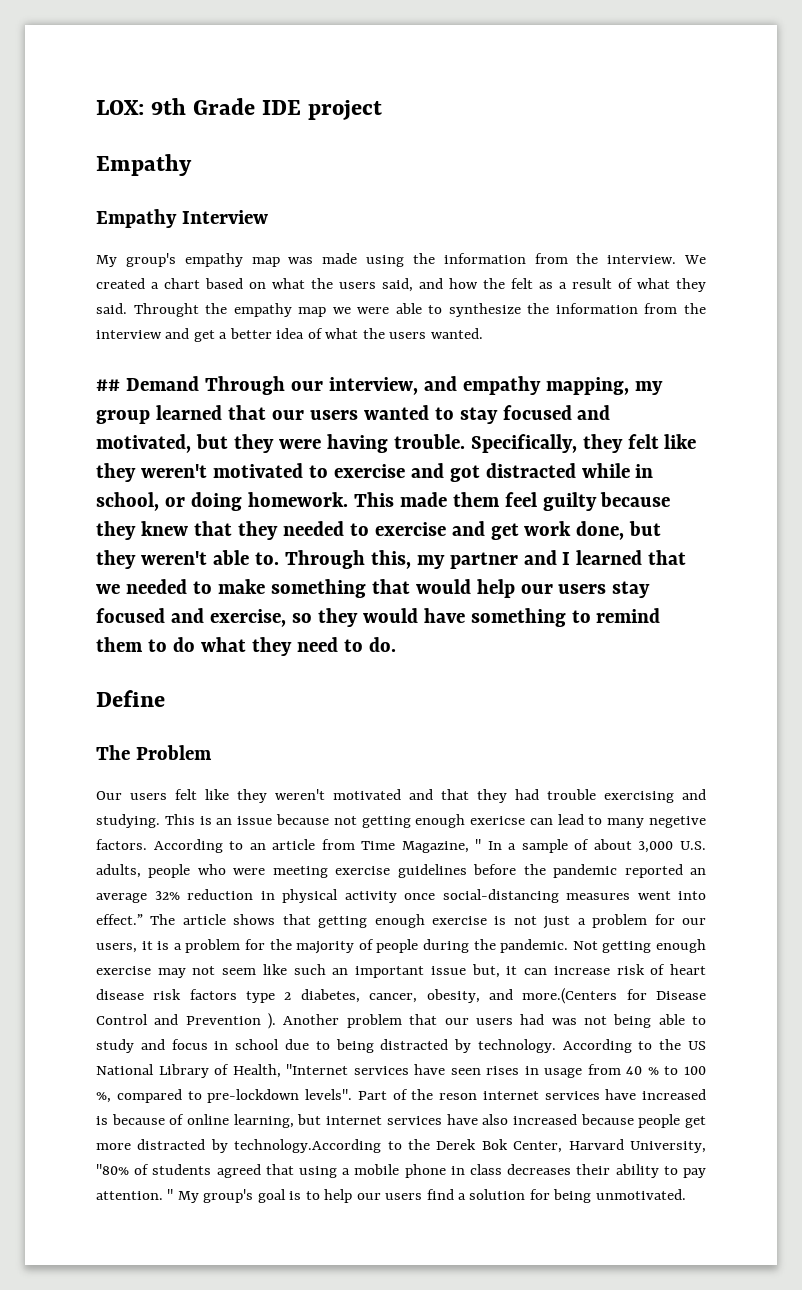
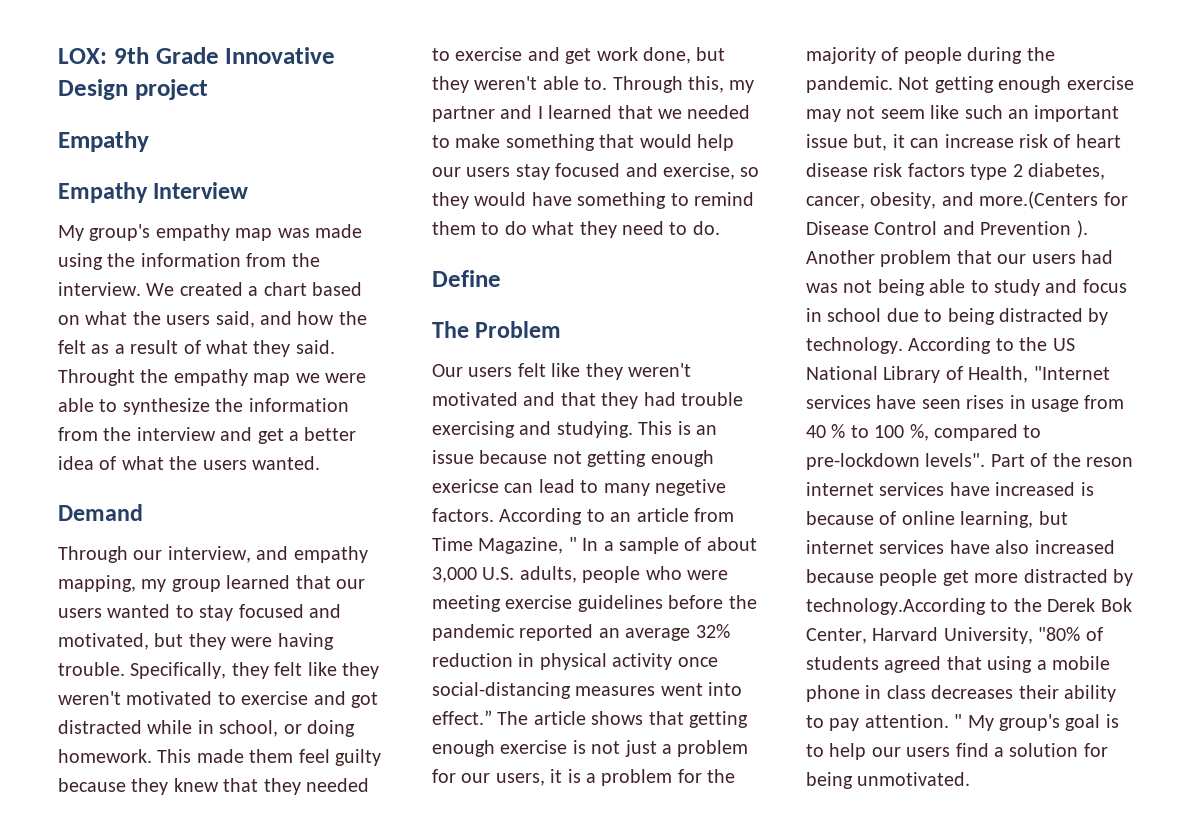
- LOX: 9th Grade IDE project
+ LOX: 9th Grade Innovative Design project
- ## Demand Through our interview, and empathy mapping, my group learned that our users wanted to stay focused and motivated, but they were having trouble.
+ Demand
+ Through our interview, and empathy mapping, my group learned that our users wanted to stay focused and motivated, but they were having trouble.

